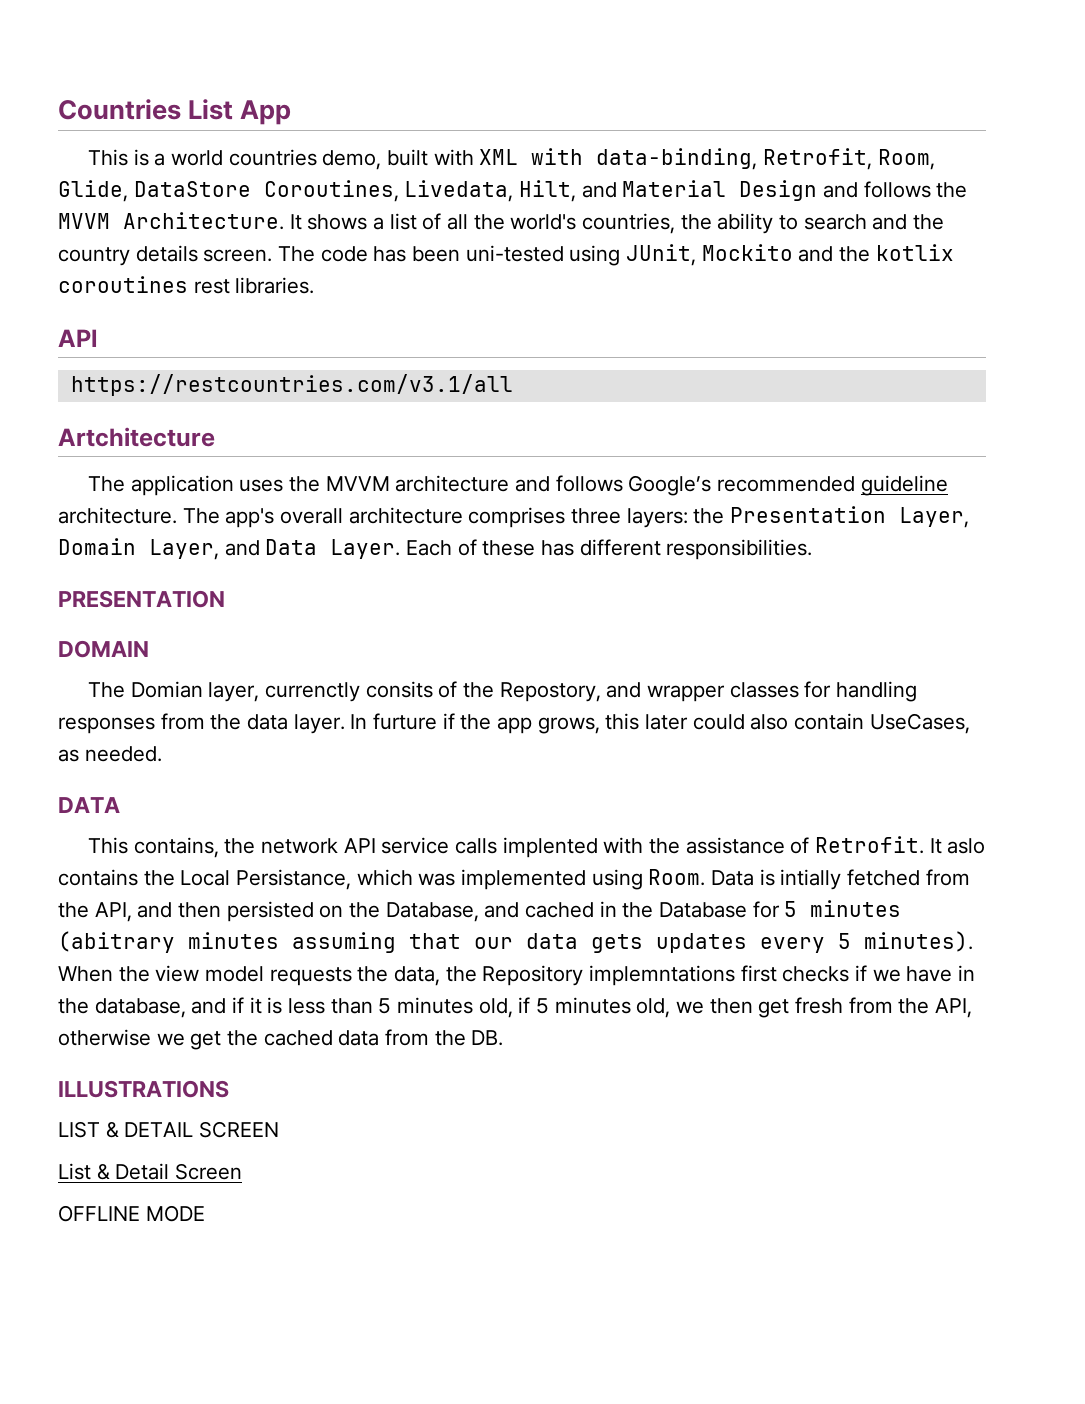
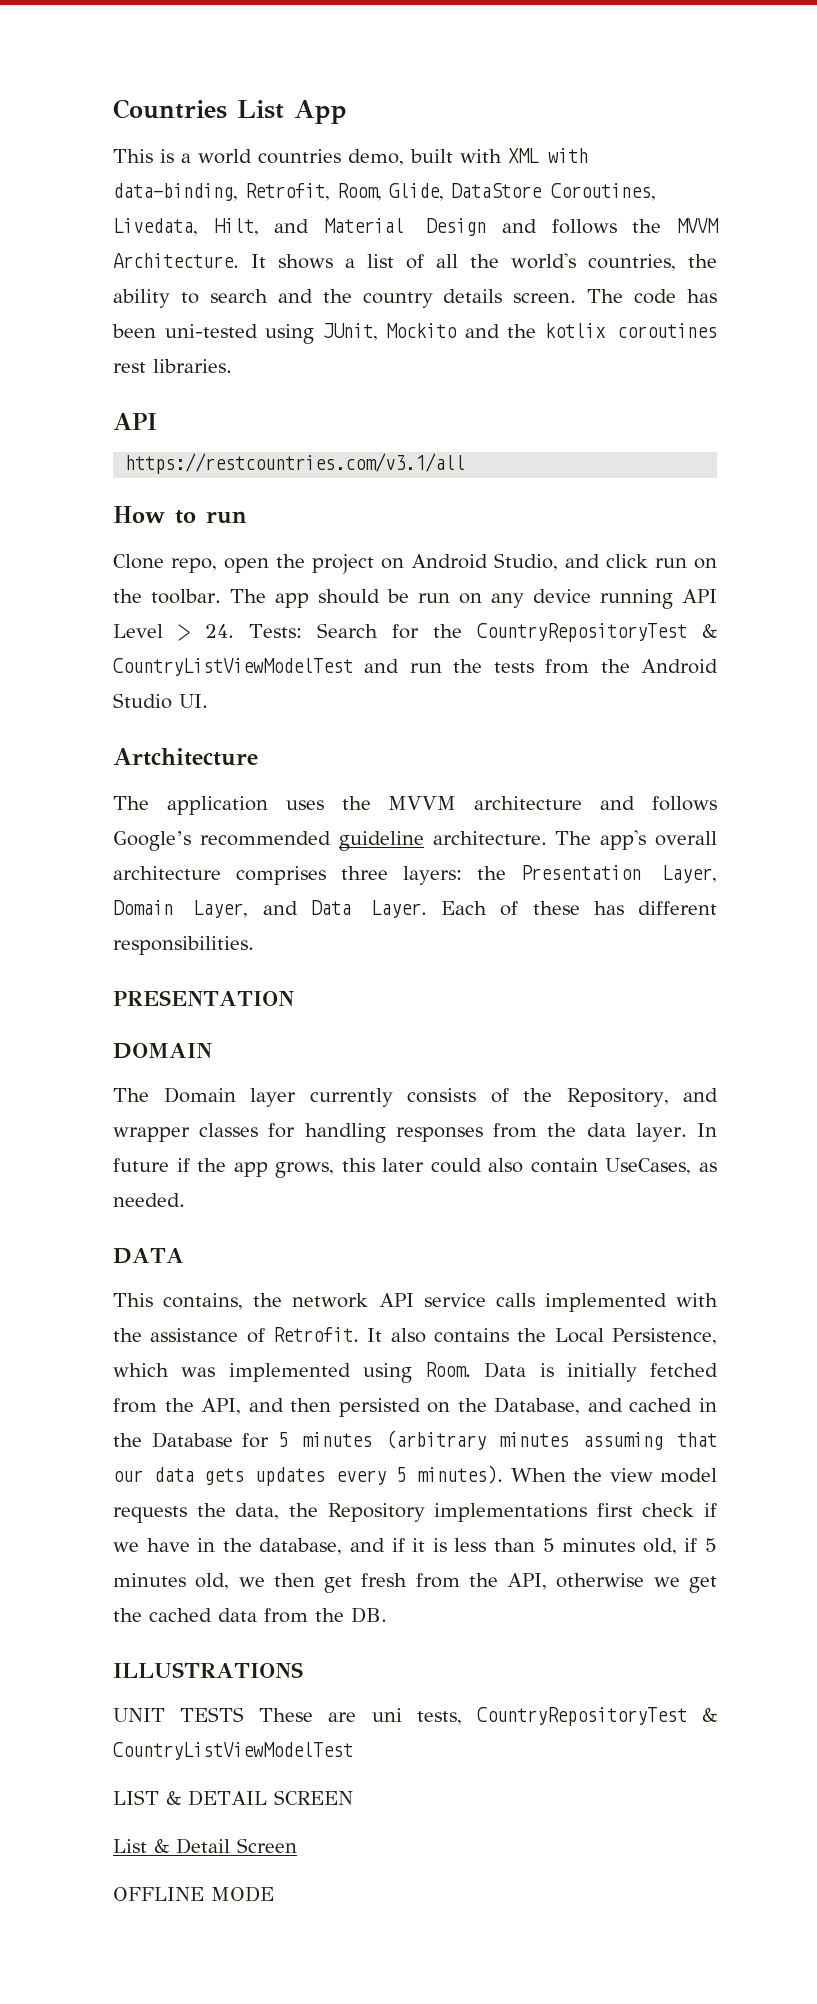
+ How to run
+ Clone repo, open the project on Android Studio, and click run on the toolbar. The app should be run on any device running API Level > 24. Tests: Search for the CountryRepositoryTest & CountryListViewModelTest and run the tests from the Android Studio UI.
- The Domian layer, currenctly consits of the Repostory, and wrapper classes for handling responses from the data layer.
+ The Domain layer currently consists of the Repository, and wrapper classes for handling responses from the data layer.
- In furture if the app grows, this later could also contain UseCases, as needed.
+ In future if the app grows, this later could also contain UseCases, as needed.
- This contains, the network API service calls implented with the assistance of Retrofit.
+ This contains, the network API service calls implemented with the assistance of Retrofit.
- It aslo contains the Local Persistance, which was implemented using Room.
+ It also contains the Local Persistence, which was implemented using Room.
- Data is intially fetched from the API, and then persisted on the Database, and cached in the Database for 5 minutes (abitrary minutes assuming that our data gets updates every 5 minutes).
+ Data is initially fetched from the API, and then persisted on the Database, and cached in the Database for 5 minutes (arbitrary minutes assuming that our data gets updates every 5 minutes).
- When the view model requests the data, the Repository implemntations first checks if we have in the database, and if it is less than 5 minutes old, if 5 minutes old, we then get fresh from the API, otherwise we get the cached data from the DB.
+ When the view model requests the data, the Repository implementations first check if we have in the database, and if it is less than 5 minutes old, if 5 minutes old, we then get fresh from the API, otherwise we get the cached data from the DB.
+ UNIT TESTS These are uni tests, CountryRepositoryTest & CountryListViewModelTest

